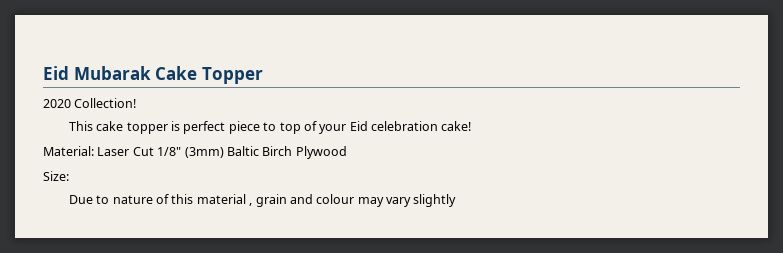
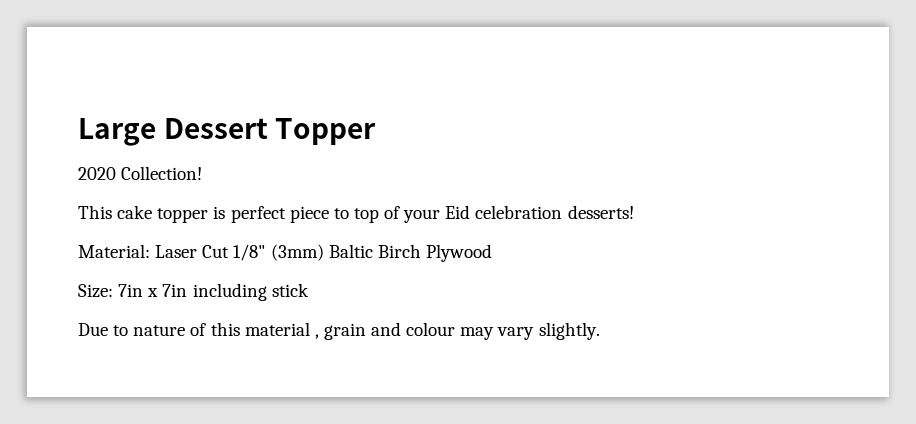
- Eid Mubarak Cake Topper
+ Large Dessert Topper
- This cake topper is perfect piece to top of your Eid celebration cake!
+ This cake topper is perfect piece to top of your Eid celebration desserts!
- Size:
+ Size: 7in x 7in including stick
- Due to nature of this material , grain and colour may vary slightly
+ Due to nature of this material , grain and colour may vary slightly.

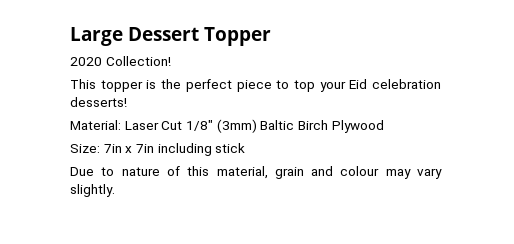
- This cake topper is perfect piece to top of your Eid celebration desserts!
+ This topper is the perfect piece to top your Eid celebration desserts!
- Due to nature of this material , grain and colour may vary slightly.
+ Due to nature of this material, grain and colour may vary slightly.

